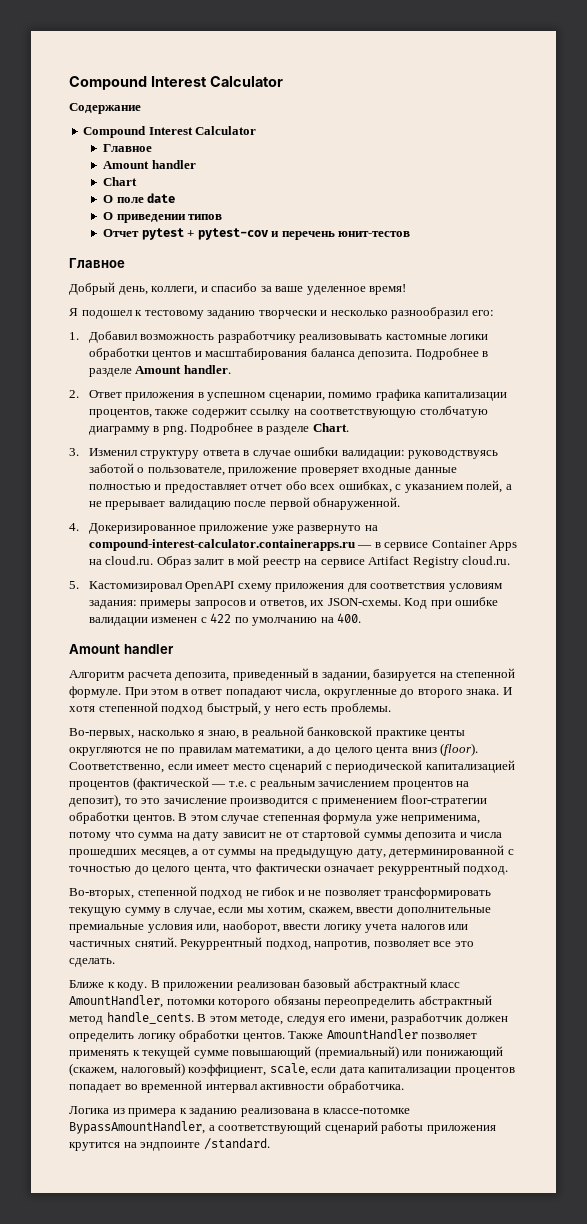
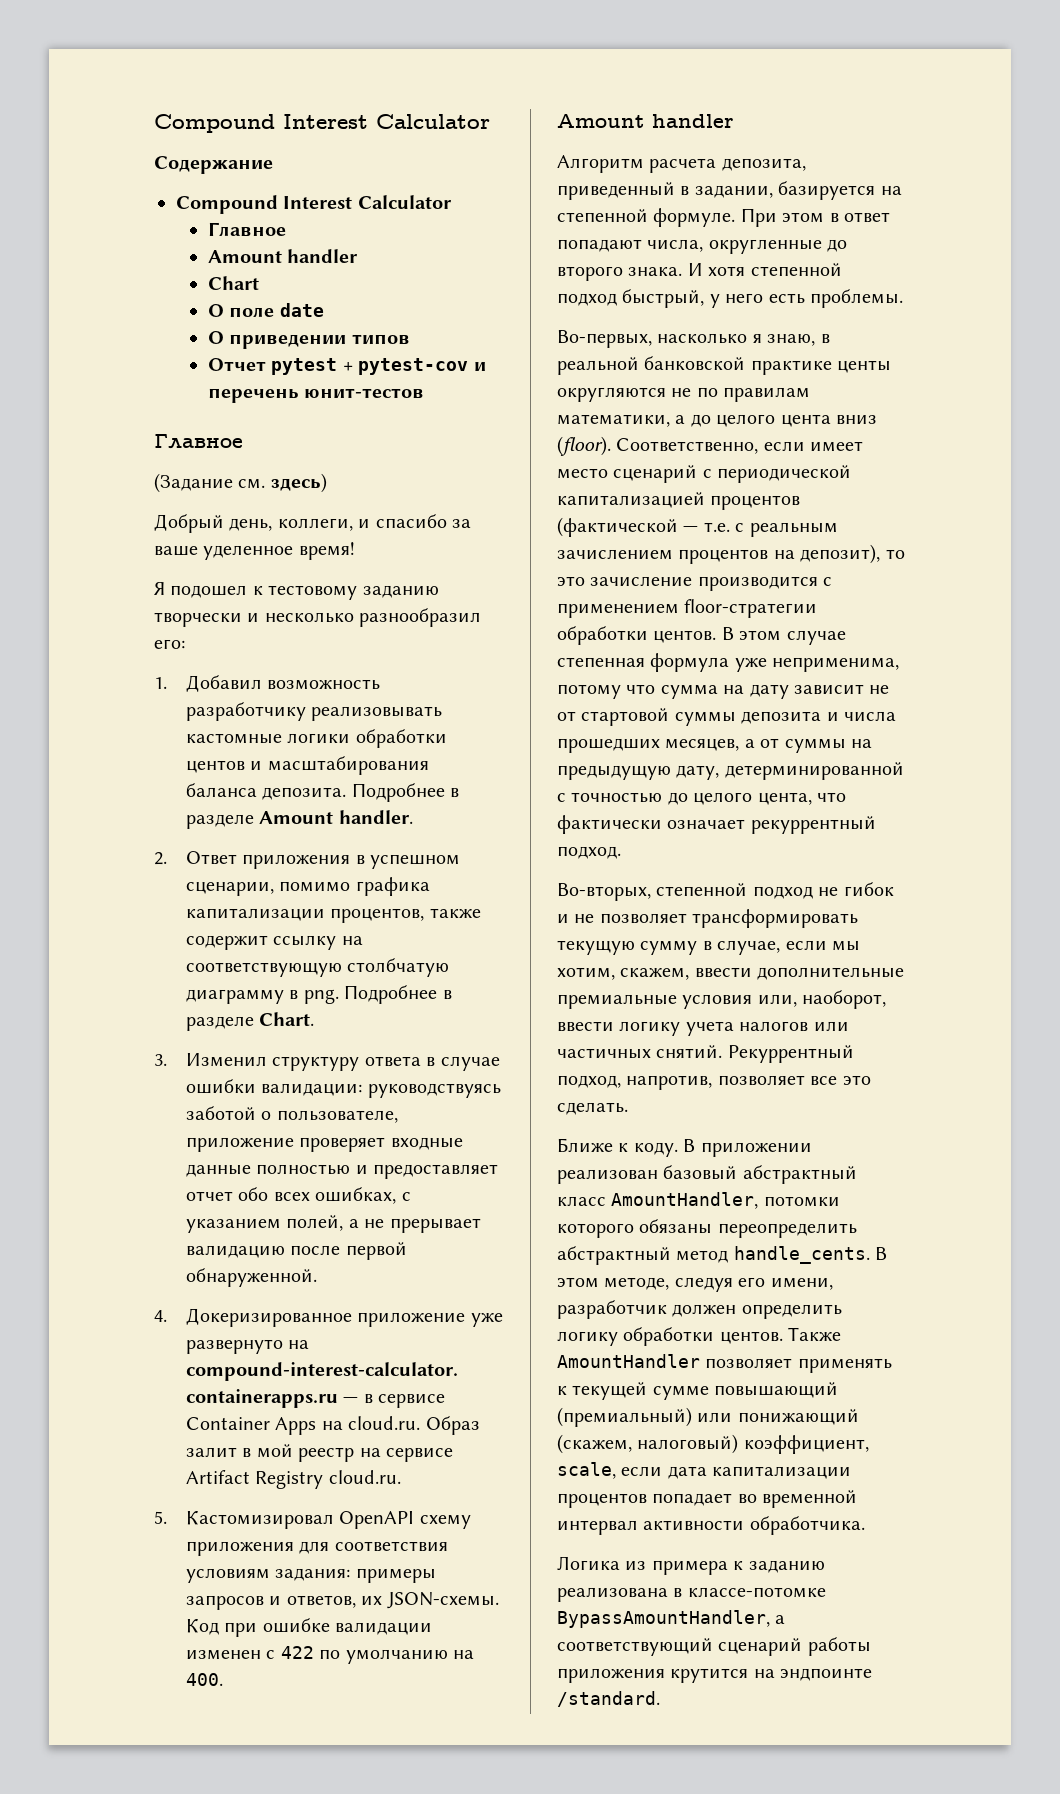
+ (Задание см. здесь)

